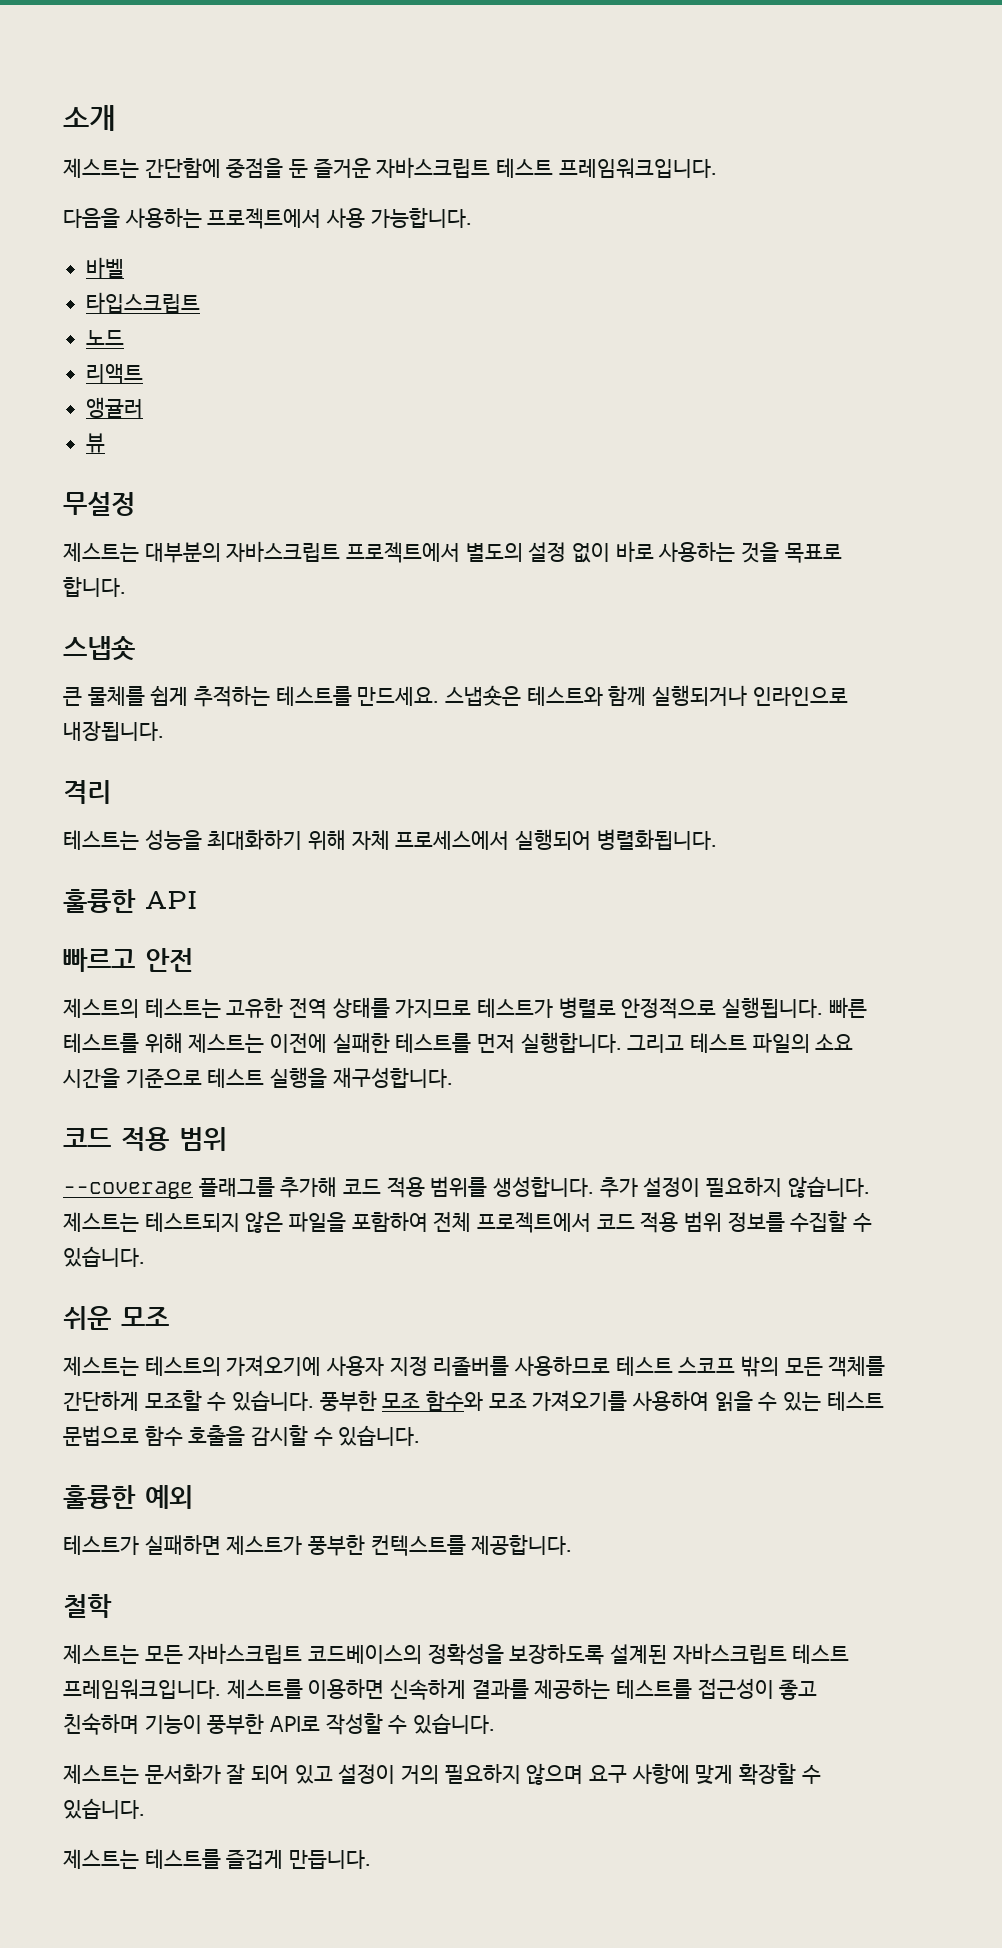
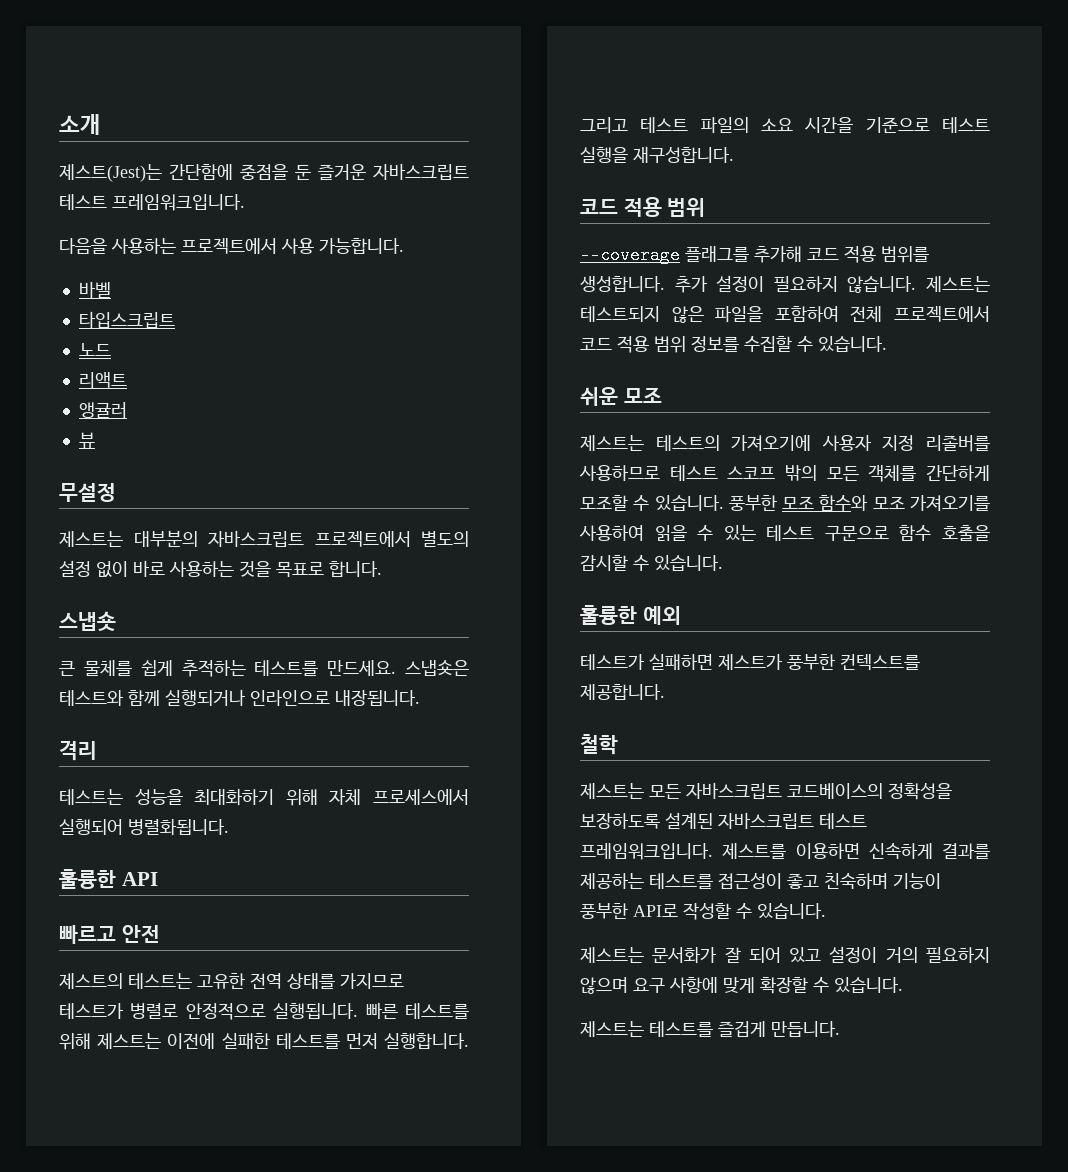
- 제스트는 간단함에 중점을 둔 즐거운 자바스크립트 테스트 프레임워크입니다.
+ 제스트(Jest)는 간단함에 중점을 둔 즐거운 자바스크립트 테스트 프레임워크입니다.
- 풍부한 모조 함수와 모조 가져오기를 사용하여 읽을 수 있는 테스트 문법으로 함수 호출을 감시할 수 있습니다.
+ 풍부한 모조 함수와 모조 가져오기를 사용하여 읽을 수 있는 테스트 구문으로 함수 호출을 감시할 수 있습니다.

